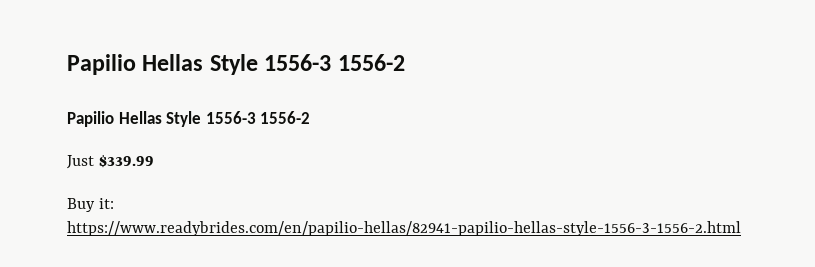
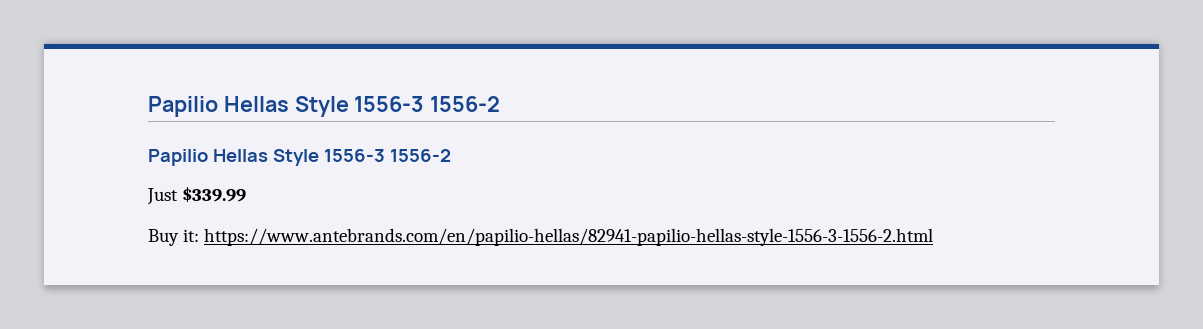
- Buy it: https://www.readybrides.com/en/papilio-hellas/82941-papilio-hellas-style-1556-3-1556-2.html
+ Buy it: https://www.antebrands.com/en/papilio-hellas/82941-papilio-hellas-style-1556-3-1556-2.html

